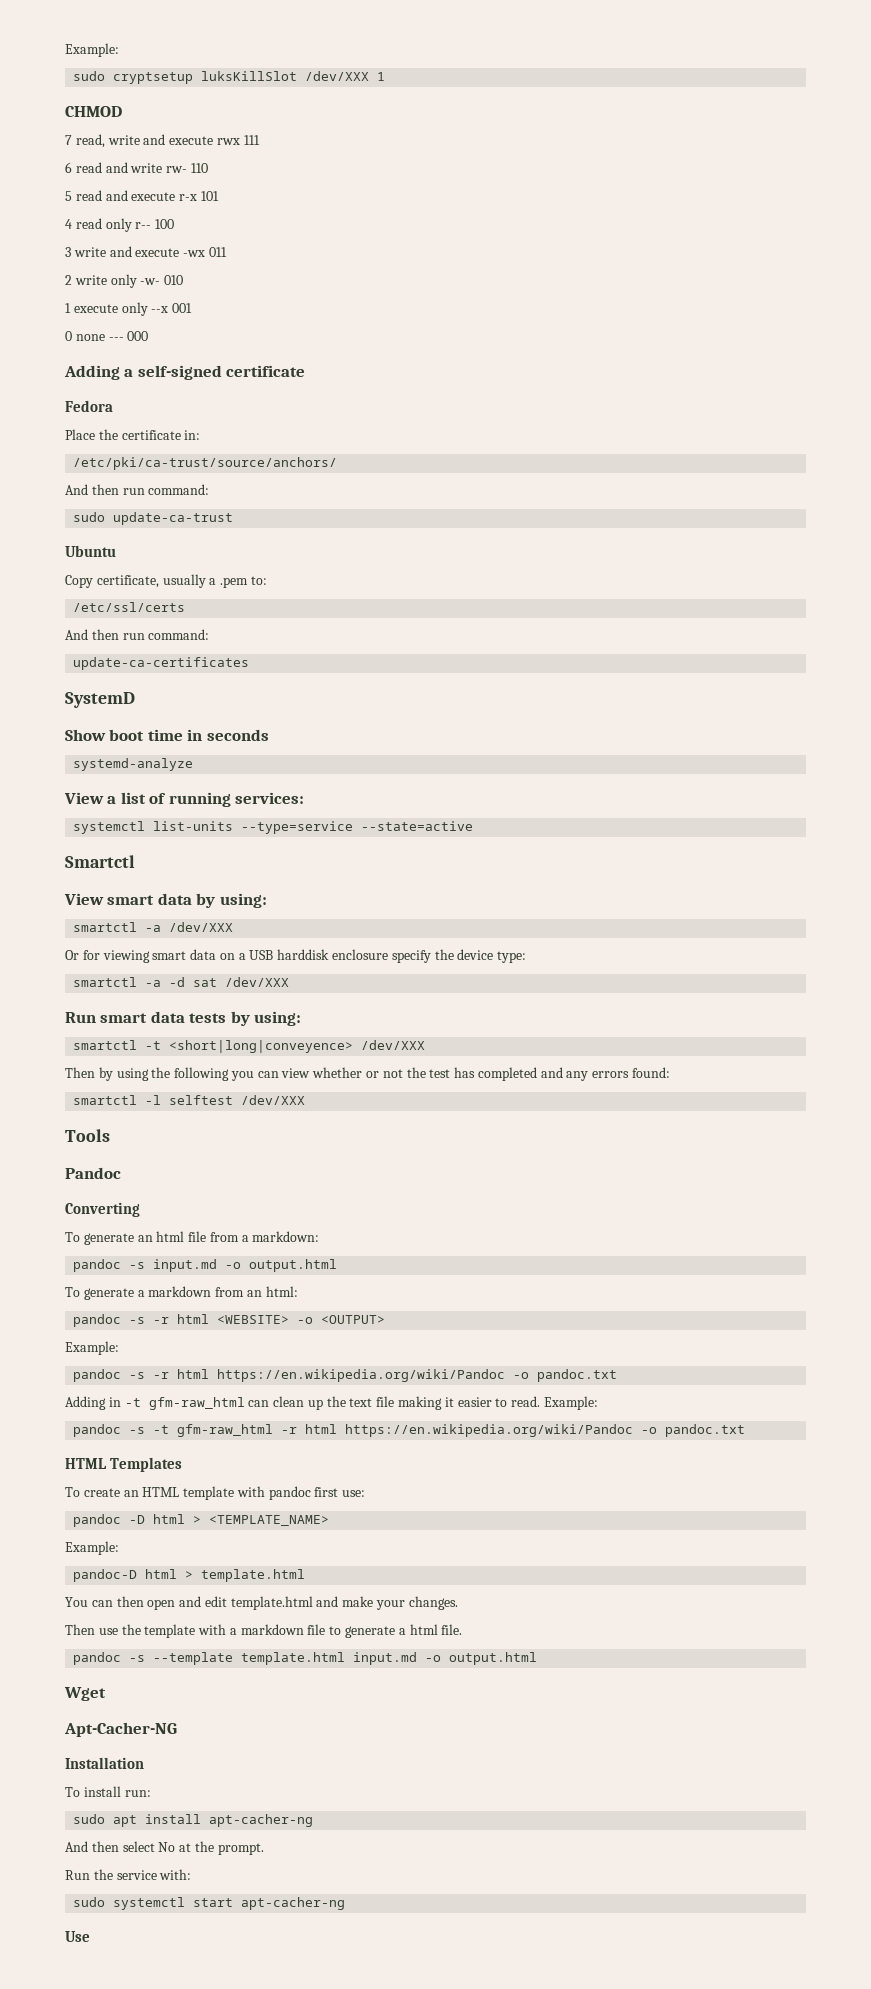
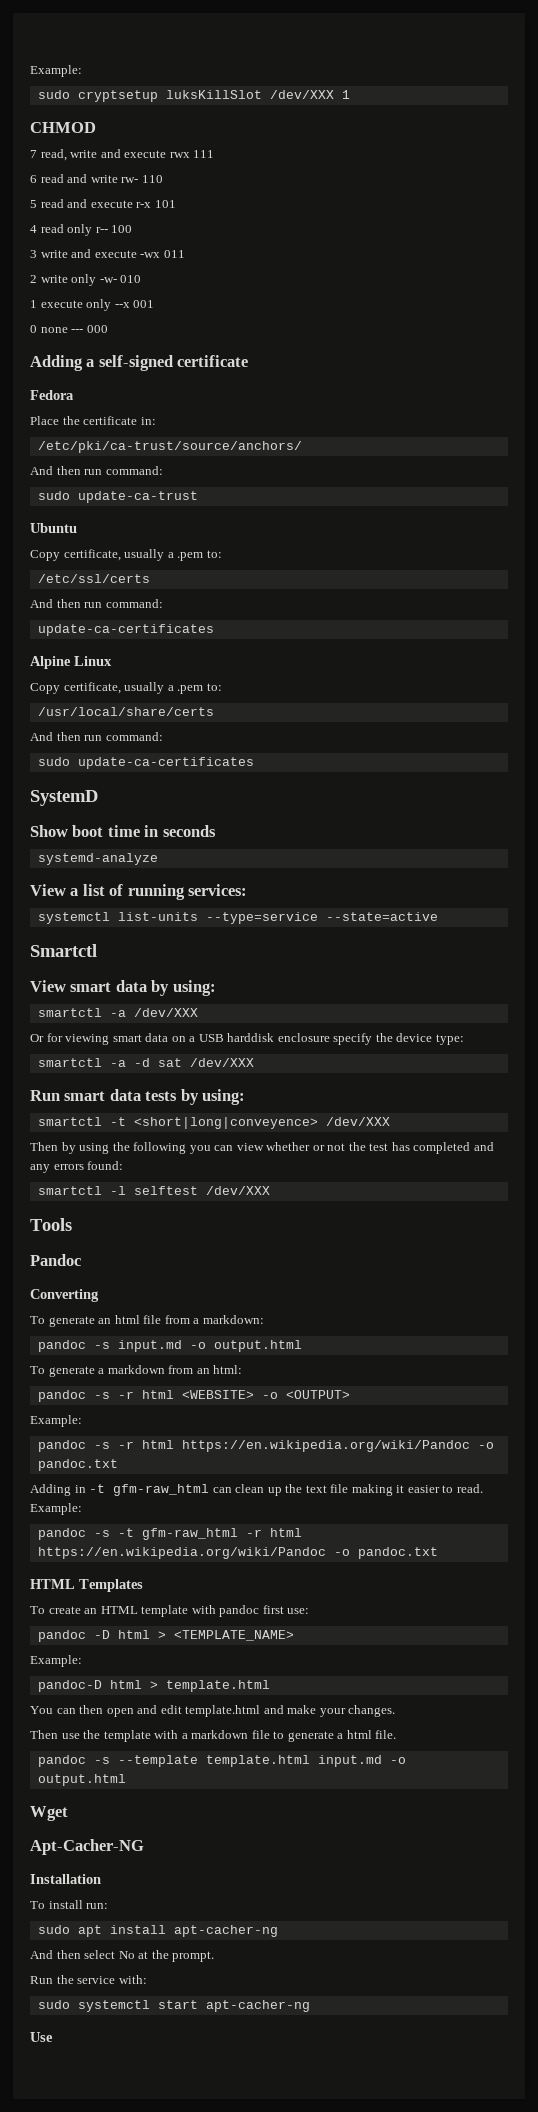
+ Alpine Linux
+ Copy certificate, usually a .pem to:
+ /usr/local/share/certs
+ And then run command:
+ sudo update-ca-certificates

